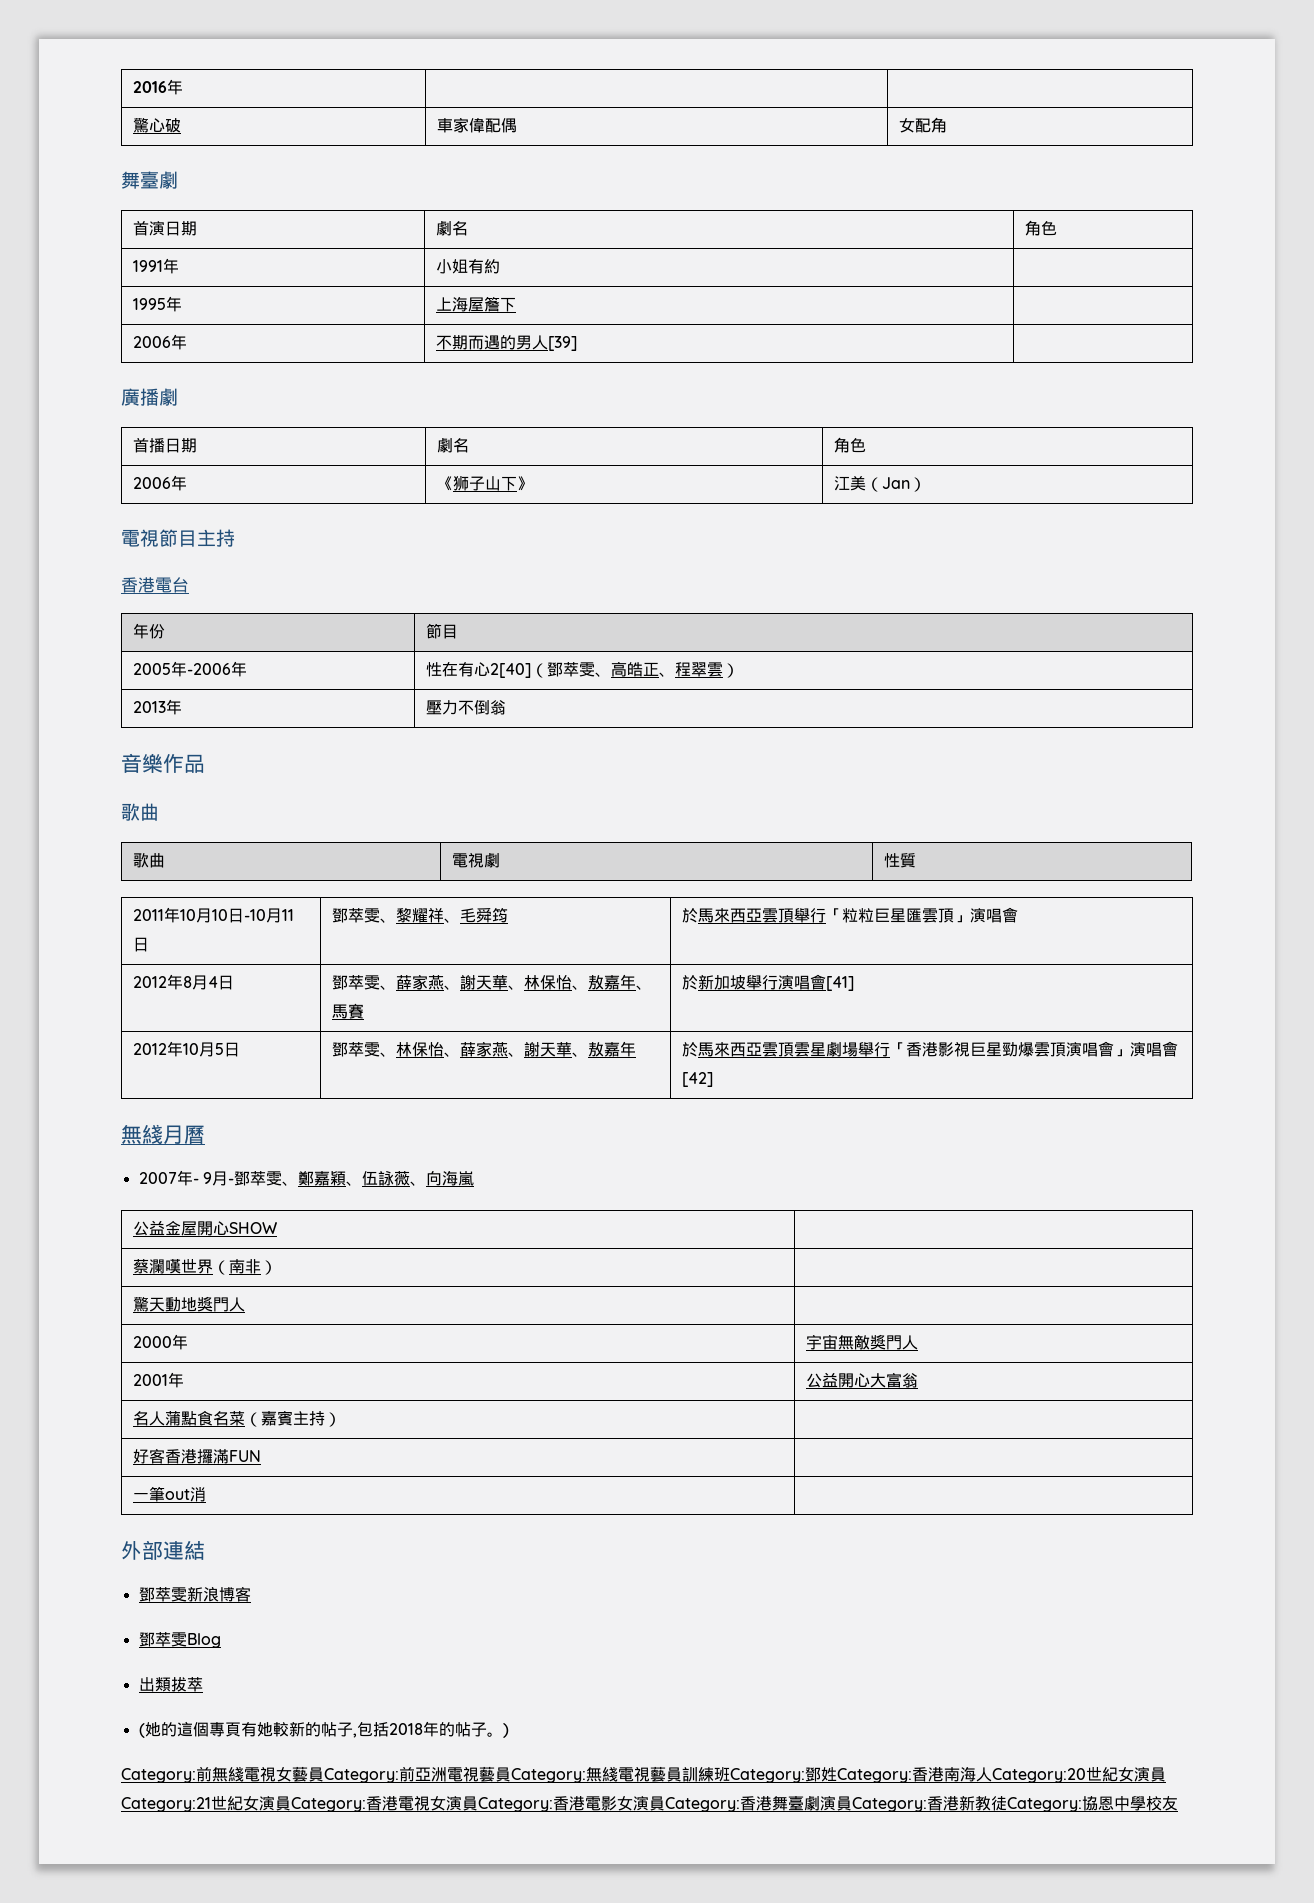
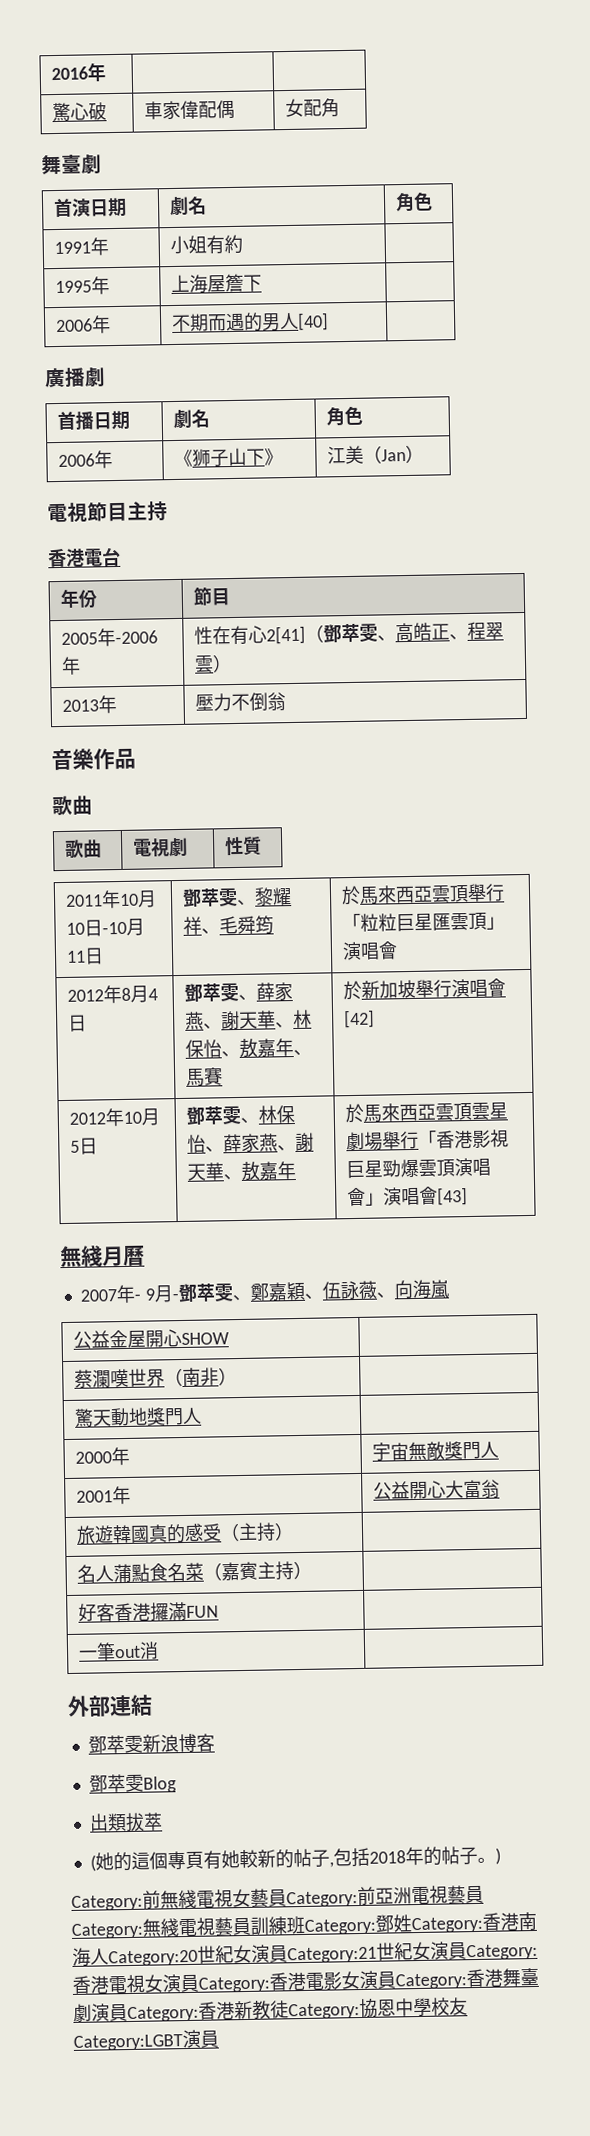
- 2006年 | 不期而遇的男人[39] |
+ 2006年 | 不期而遇的男人[40] |
- 2005年-2006年 | 性在有心2[40]（鄧萃雯、高皓正、程翠雲）
+ 2005年-2006年 | 性在有心2[41]（鄧萃雯、高皓正、程翠雲）
- 2012年8月4日 | 鄧萃雯、薛家燕、謝天華、林保怡、敖嘉年、馬賽 | 於新加坡舉行演唱會[41]
+ 2012年8月4日 | 鄧萃雯、薛家燕、謝天華、林保怡、敖嘉年、馬賽 | 於新加坡舉行演唱會[42]
- 2012年10月5日 | 鄧萃雯、林保怡、薛家燕、謝天華、敖嘉年 | 於馬來西亞雲頂雲星劇場舉行「香港影視巨星勁爆雲頂演唱會」演唱會[42]
+ 2012年10月5日 | 鄧萃雯、林保怡、薛家燕、謝天華、敖嘉年 | 於馬來西亞雲頂雲星劇場舉行「香港影視巨星勁爆雲頂演唱會」演唱會[43]
+ 旅遊韓國真的感受（主持） |
- Category:前無綫電視女藝員Category:前亞洲電視藝員Category:無綫電視藝員訓練班Category:鄧姓Category:香港南海人Category:20世紀女演員Category:21世紀女演員Category:香港電視女演員Category:香港電影女演員Category:香港舞臺劇演員Category:香港新教徒Category:協恩中學校友
+ Category:前無綫電視女藝員Category:前亞洲電視藝員Category:無綫電視藝員訓練班Category:鄧姓Category:香港南海人Category:20世紀女演員Category:21世紀女演員Category:香港電視女演員Category:香港電影女演員Category:香港舞臺劇演員Category:香港新教徒Category:協恩中學校友Category:LGBT演員

